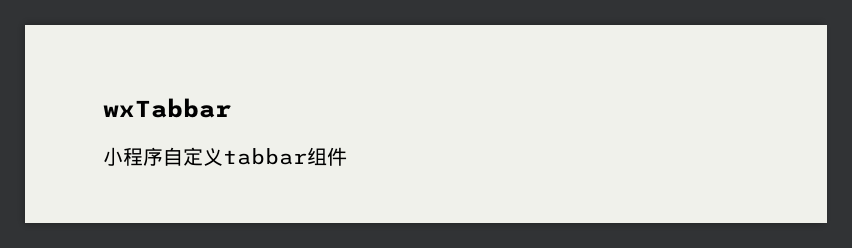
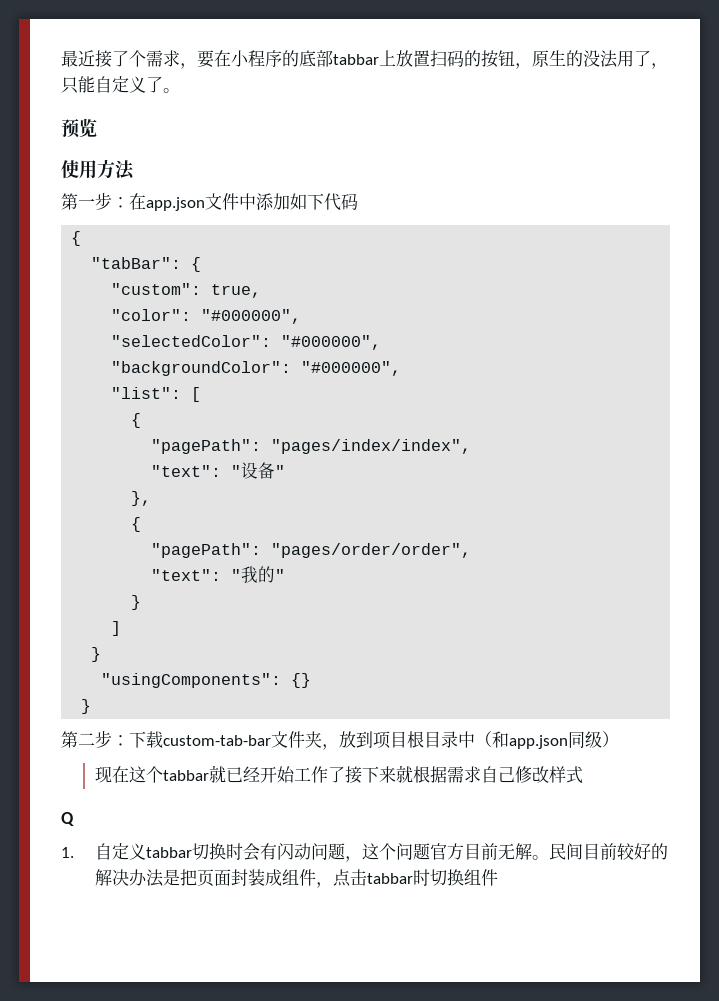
- wxTabbar
- 小程序自定义tabbar组件
+ 最近接了个需求，要在小程序的底部tabbar上放置扫码的按钮，原生的没法用了，只能自定义了。
+ 预览
+ 使用方法
+ 第一步：在app.json文件中添加如下代码
+ {
+ "tabBar": {
+ "custom": true,
+ "color": "#000000",
+ "selectedColor": "#000000",
+ "backgroundColor": "#000000",
+ "list": [
+ {
+ "pagePath": "pages/index/index",
+ "text": "设备"
+ },
+ {
+ "pagePath": "pages/order/order",
+ "text": "我的"
+ }
+ ]
+ }
+ "usingComponents": {}
+ }
+ 第二步：下载custom-tab-bar文件夹，放到项目根目录中（和app.json同级）
+ 现在这个tabbar就已经开始工作了接下来就根据需求自己修改样式
+ Q
+ 1.自定义tabbar切换时会有闪动问题，这个问题官方目前无解。民间目前较好的解决办法是把页面封装成组件，点击tabbar时切换组件

